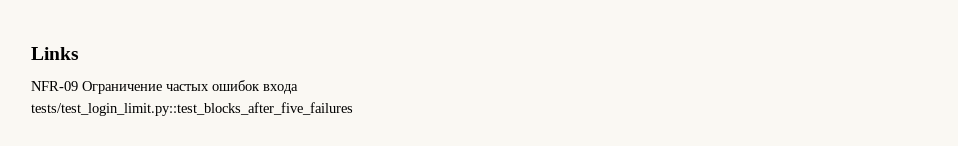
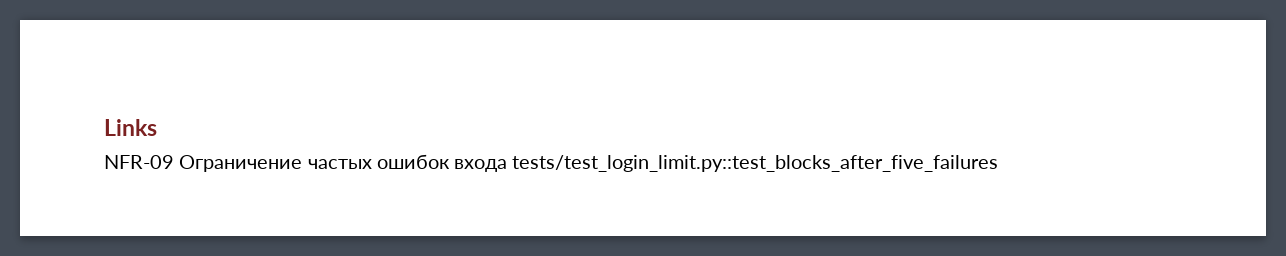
- NFR-09 Ограничение частых ошибок входа
- tests/test_login_limit.py::test_blocks_after_five_failures
+ NFR-09 Ограничение частых ошибок входа tests/test_login_limit.py::test_blocks_after_five_failures

